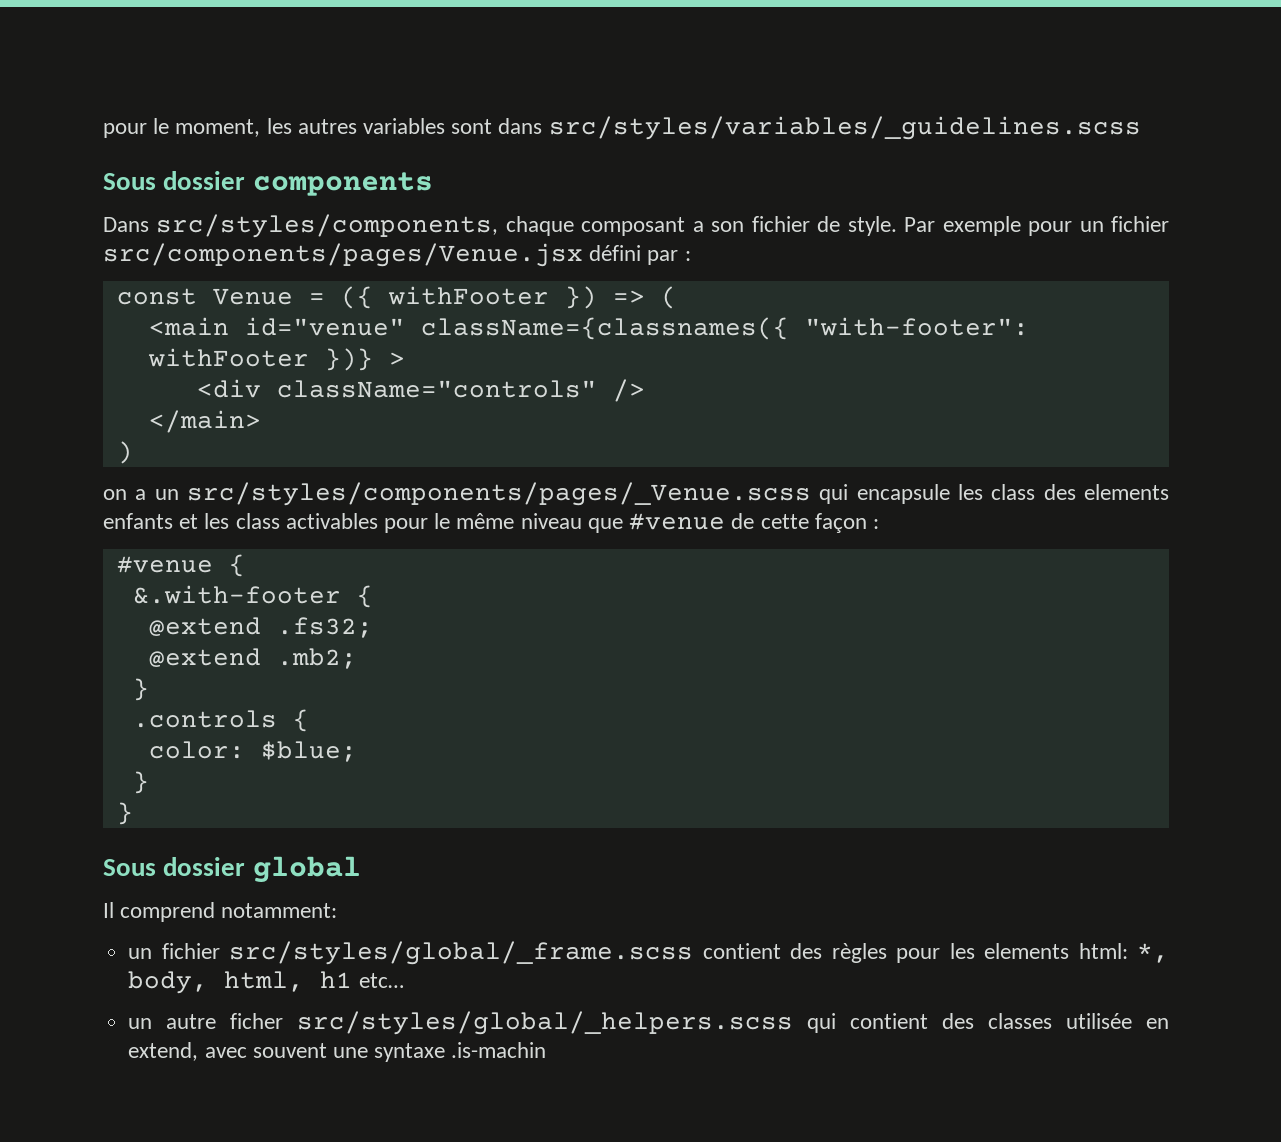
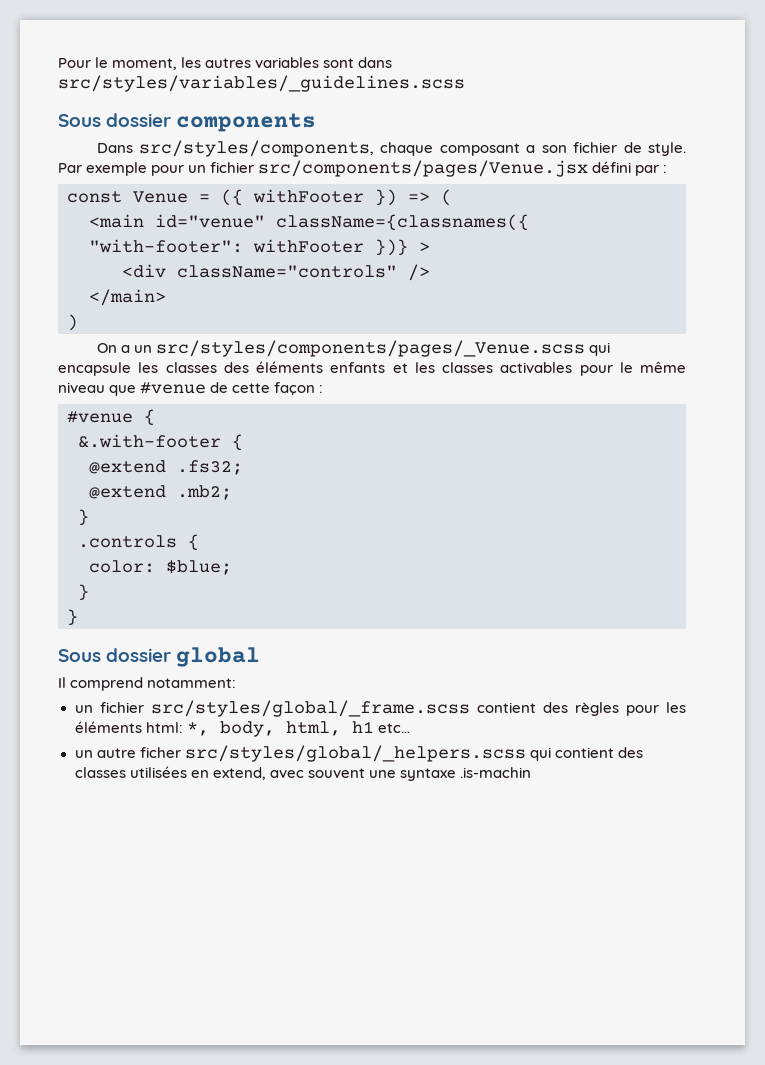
- pour le moment, les autres variables sont dans src/styles/variables/_guidelines.scss
+ Pour le moment, les autres variables sont dans src/styles/variables/_guidelines.scss
- on a un src/styles/components/pages/_Venue.scss qui encapsule les class des elements enfants et les class activables pour le même niveau que #venue de cette façon :
+ On a un src/styles/components/pages/_Venue.scss qui encapsule les classes des éléments enfants et les classes activables pour le même niveau que #venue de cette façon :
- un fichier src/styles/global/_frame.scss contient des règles pour les elements html: *, body, html, h1 etc…
+ un fichier src/styles/global/_frame.scss contient des règles pour les éléments html: *, body, html, h1 etc…
- un autre ficher src/styles/global/_helpers.scss qui contient des classes utilisée en extend, avec souvent une syntaxe .is-machin
+ un autre ficher src/styles/global/_helpers.scss qui contient des classes utilisées en extend, avec souvent une syntaxe .is-machin

